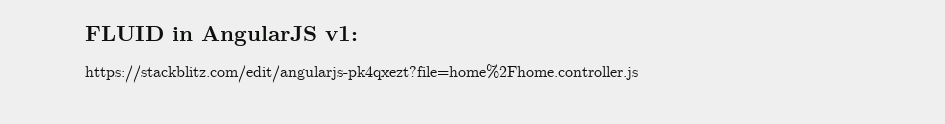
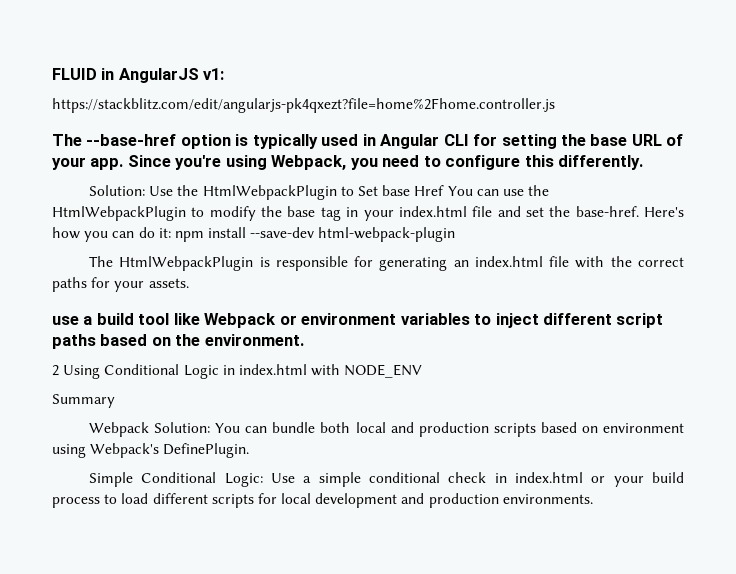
+ The --base-href option is typically used in Angular CLI for setting the base URL of your app. Since you're using Webpack, you need to configure this differently.
+ Solution: Use the HtmlWebpackPlugin to Set base Href You can use the HtmlWebpackPlugin to modify the base tag in your index.html file and set the base-href. Here's how you can do it: npm install --save-dev html-webpack-plugin
+ The HtmlWebpackPlugin is responsible for generating an index.html file with the correct paths for your assets.
+ use a build tool like Webpack or environment variables to inject different script paths based on the environment.
+ 2 Using Conditional Logic in index.html with NODE_ENV
+ Summary
+ Webpack Solution: You can bundle both local and production scripts based on environment using Webpack's DefinePlugin.
+ Simple Conditional Logic: Use a simple conditional check in index.html or your build process to load different scripts for local development and production environments.

